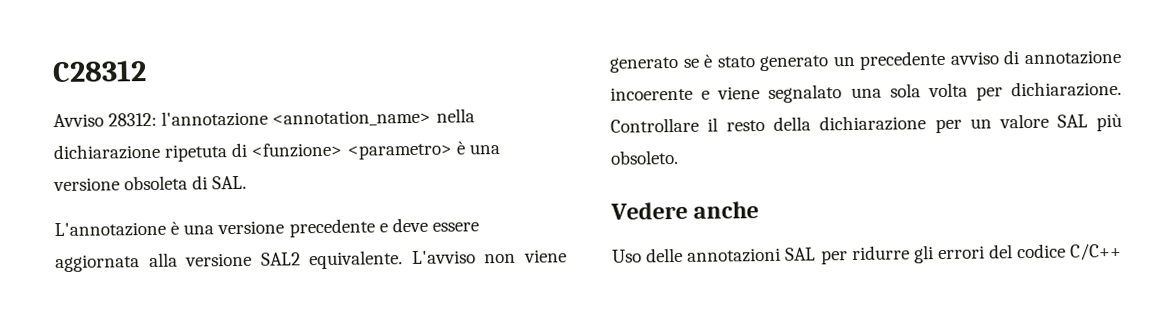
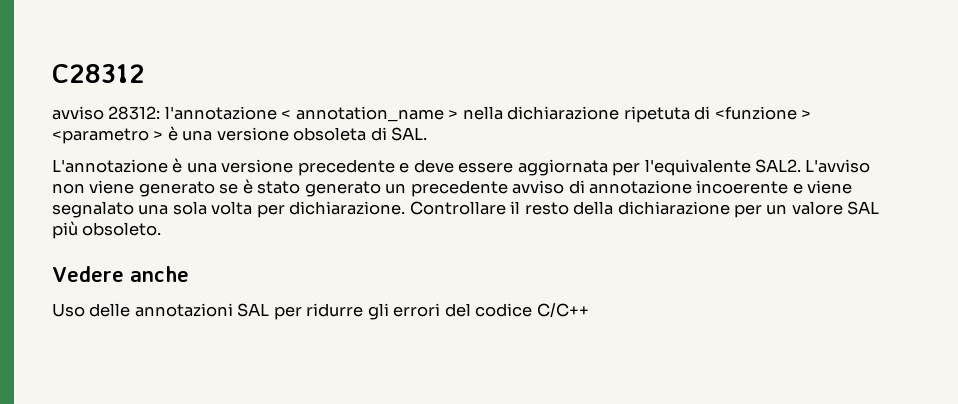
- Avviso 28312: l'annotazione <annotation_name> nella dichiarazione ripetuta di <funzione> <parametro> è una versione obsoleta di SAL.
+ avviso 28312: l'annotazione < annotation_name > nella dichiarazione ripetuta di <funzione > <parametro > è una versione obsoleta di SAL.
- L'annotazione è una versione precedente e deve essere aggiornata alla versione SAL2 equivalente.
+ L'annotazione è una versione precedente e deve essere aggiornata per l'equivalente SAL2.

